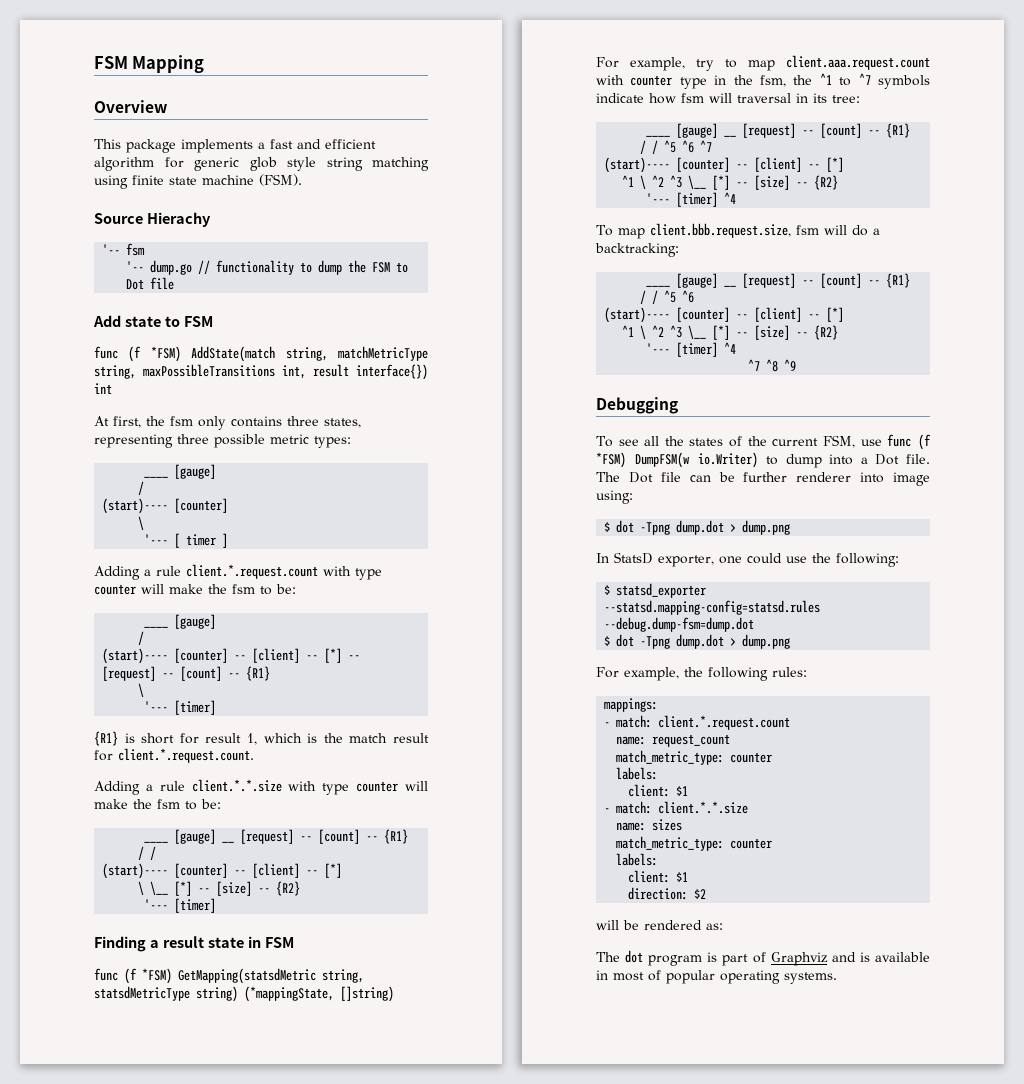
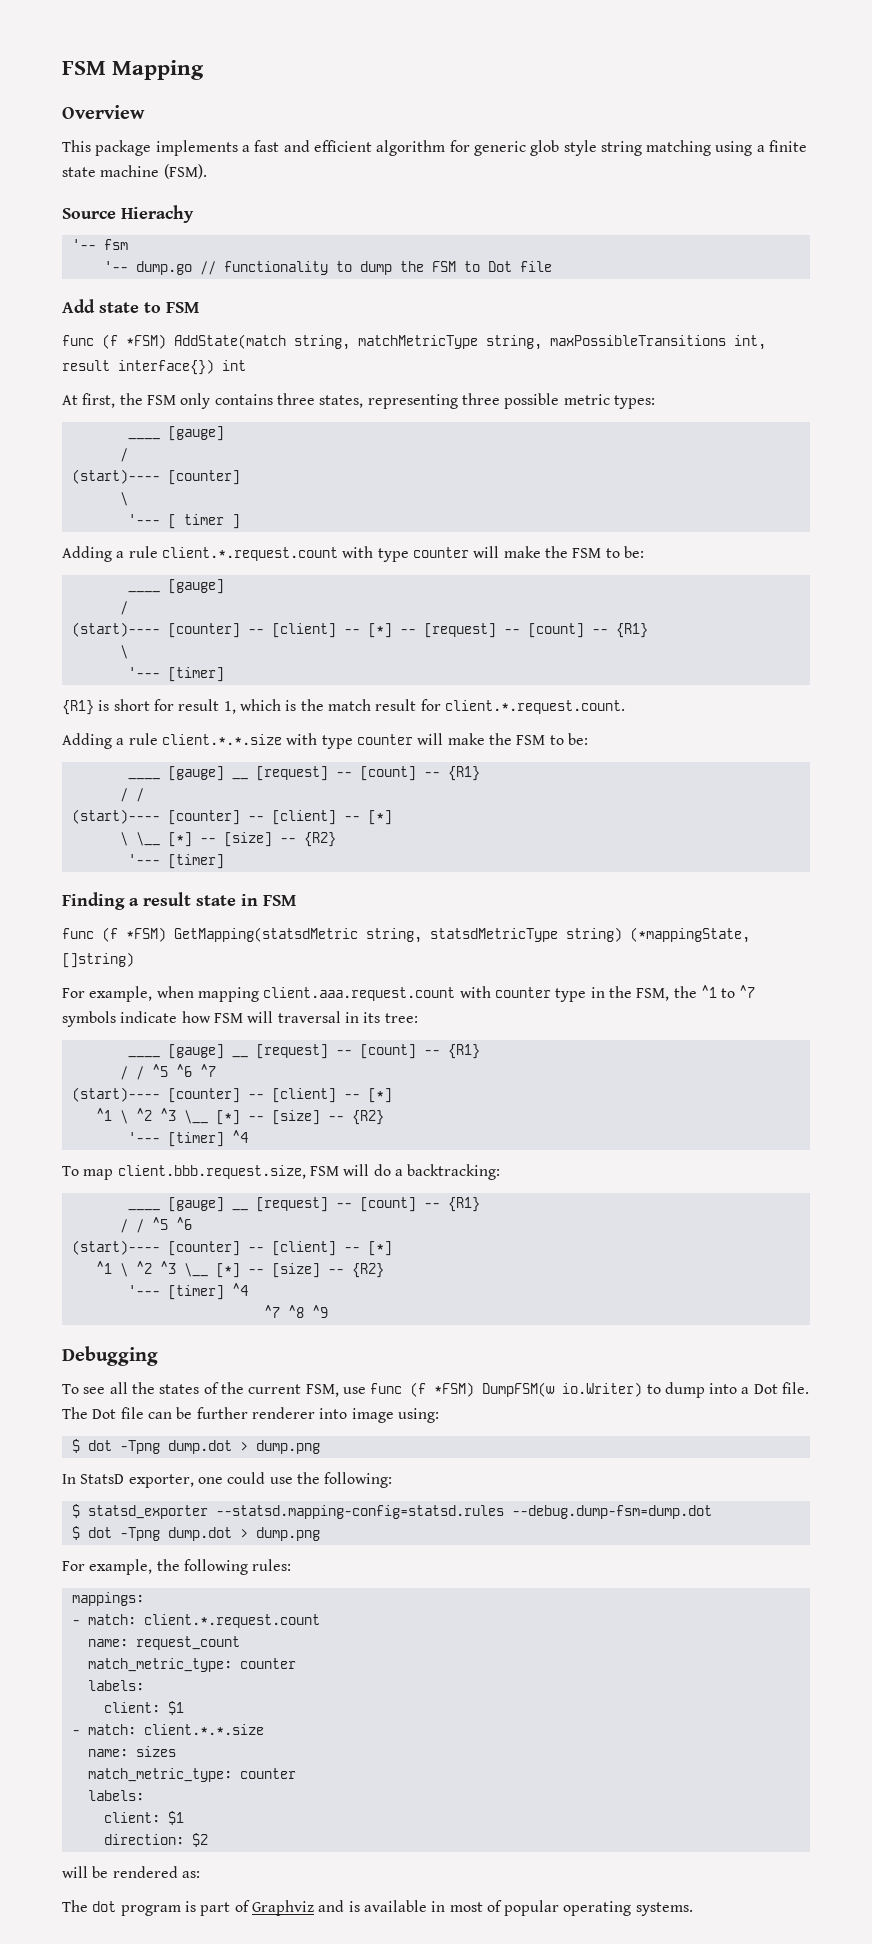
- This package implements a fast and efficient algorithm for generic glob style string matching using finite state machine (FSM).
+ This package implements a fast and efficient algorithm for generic glob style string matching using a finite state machine (FSM).
- At first, the fsm only contains three states, representing three possible metric types:
+ At first, the FSM only contains three states, representing three possible metric types:
- Adding a rule client.*.request.count with type counter will make the fsm to be:
+ Adding a rule client.*.request.count with type counter will make the FSM to be:
- Adding a rule client.*.*.size with type counter will make the fsm to be:
+ Adding a rule client.*.*.size with type counter will make the FSM to be:
- For example, try to map client.aaa.request.count with counter type in the fsm, the ^1 to ^7 symbols indicate how fsm will traversal in its tree:
+ For example, when mapping client.aaa.request.count with counter type in the FSM, the ^1 to ^7 symbols indicate how FSM will traversal in its tree:
- To map client.bbb.request.size, fsm will do a backtracking:
+ To map client.bbb.request.size, FSM will do a backtracking:

